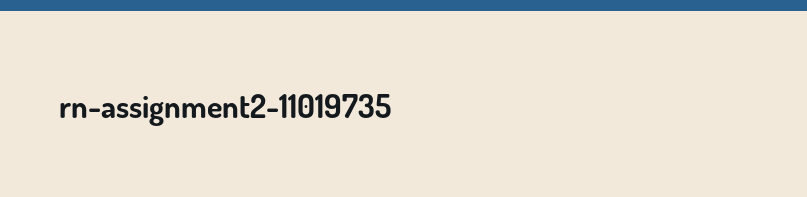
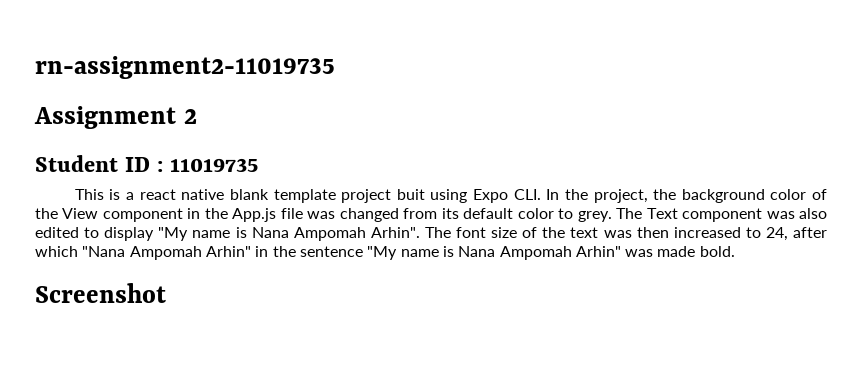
+ Assignment 2
+ Student ID : 11019735
+ This is a react native blank template project buit using Expo CLI. In the project, the background color of the View component in the App.js file was changed from its default color to grey. The Text component was also edited to display "My name is Nana Ampomah Arhin". The font size of the text was then increased to 24, after which "Nana Ampomah Arhin" in the sentence "My name is Nana Ampomah Arhin" was made bold.
+ Screenshot

